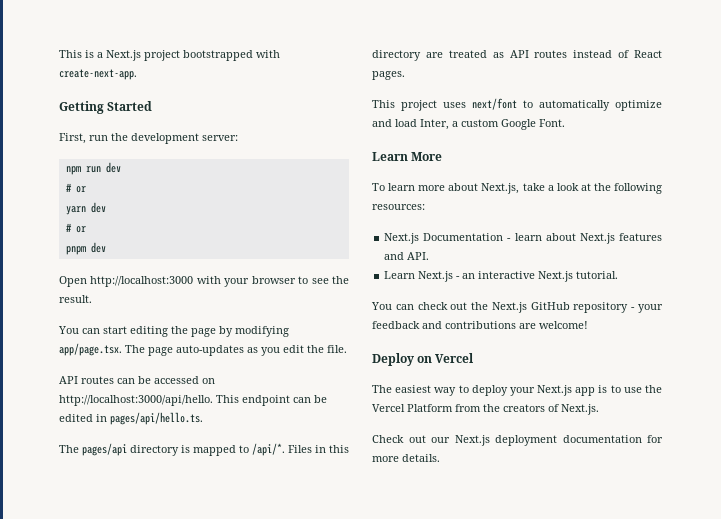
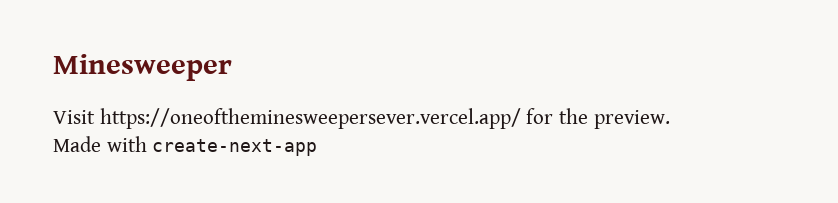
- This is a Next.js project bootstrapped with create-next-app.
- Getting Started
- First, run the development server:
- npm run dev
- # or
- yarn dev
- # or
- pnpm dev
- Open http://localhost:3000 with your browser to see the result.
- You can start editing the page by modifying app/page.tsx. The page auto-updates as you edit the file.
- API routes can be accessed on http://localhost:3000/api/hello. This endpoint can be edited in pages/api/hello.ts.
- The pages/api directory is mapped to /api/*. Files in this directory are treated as API routes instead of React pages.
- This project uses next/font to automatically optimize and load Inter, a custom Google Font.
- Learn More
- To learn more about Next.js, take a look at the following resources:
- Next.js Documentation - learn about Next.js features and API.
- Learn Next.js - an interactive Next.js tutorial.
- You can check out the Next.js GitHub repository - your feedback and contributions are welcome!
- Deploy on Vercel
- The easiest way to deploy your Next.js app is to use the Vercel Platform from the creators of Next.js.
- Check out our Next.js deployment documentation for more details.
+ Minesweeper
+ Visit https://oneoftheminesweepersever.vercel.app/ for the preview.
+ Made with create-next-app

